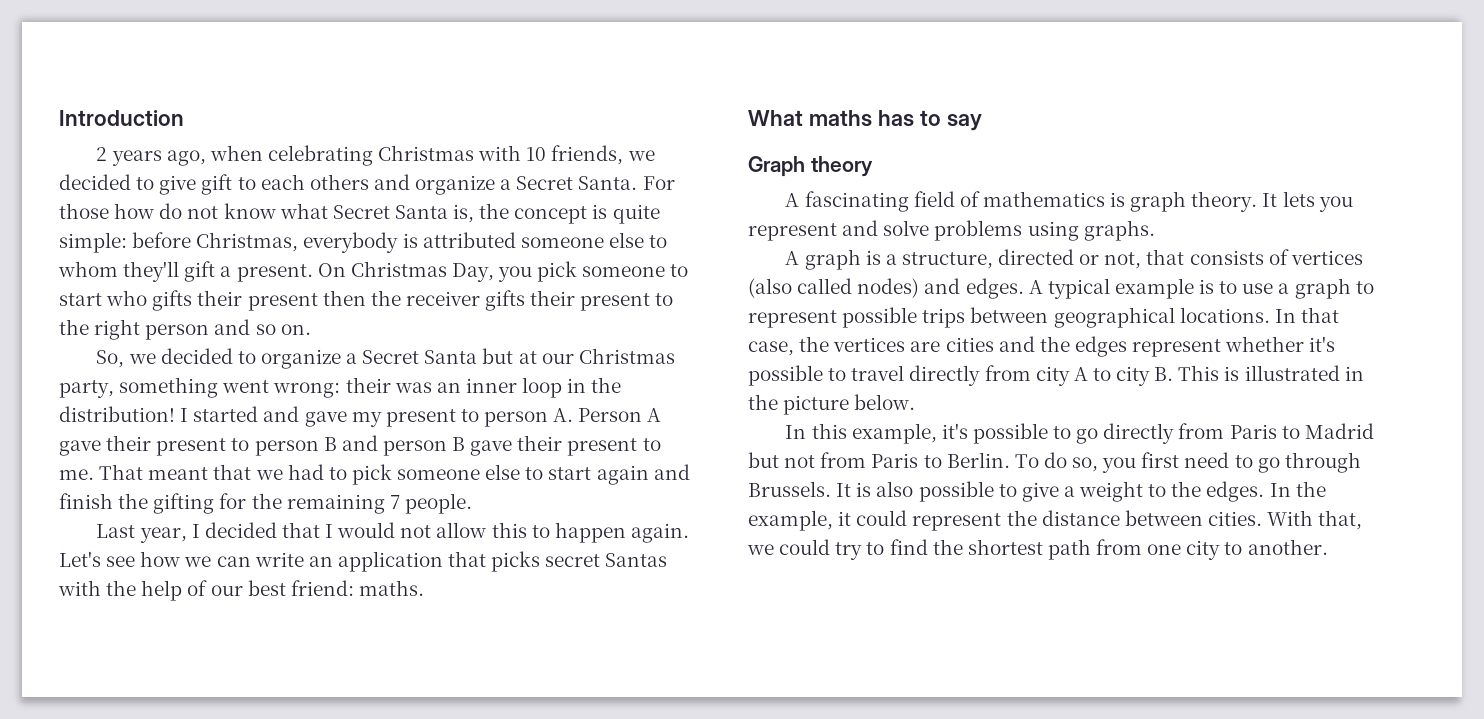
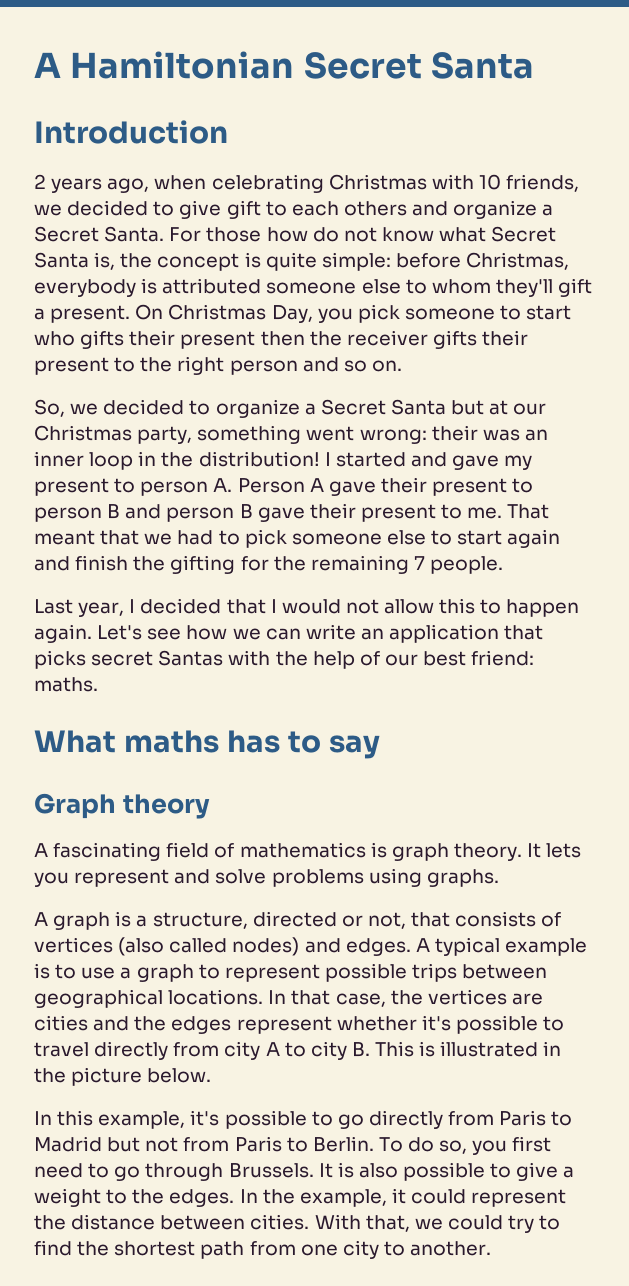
+ A Hamiltonian Secret Santa

